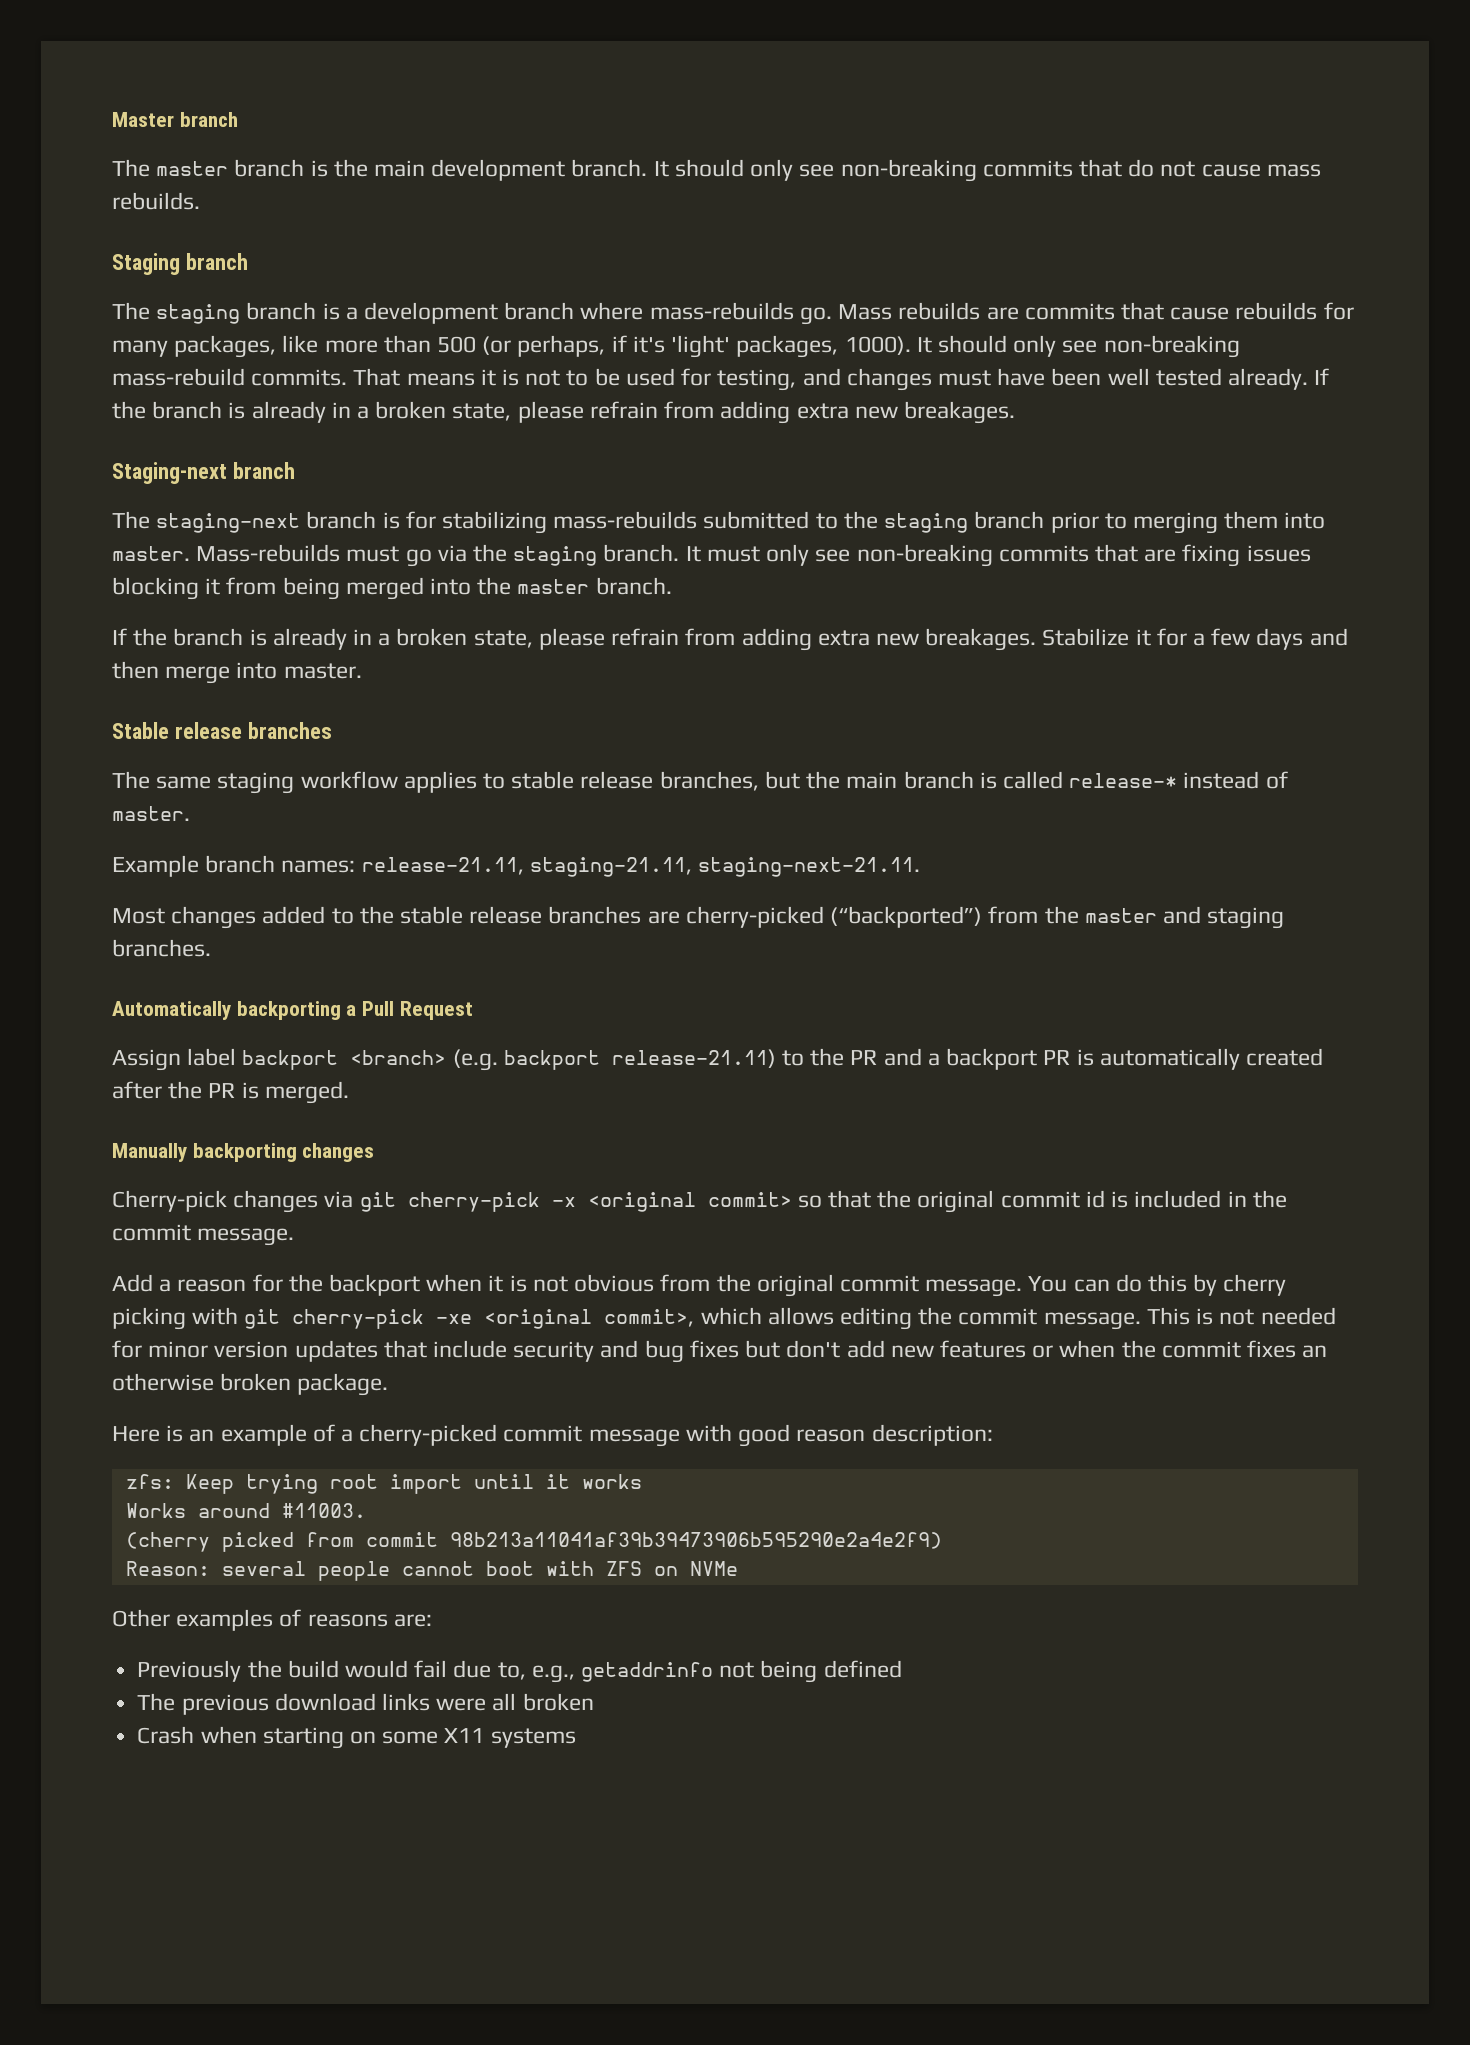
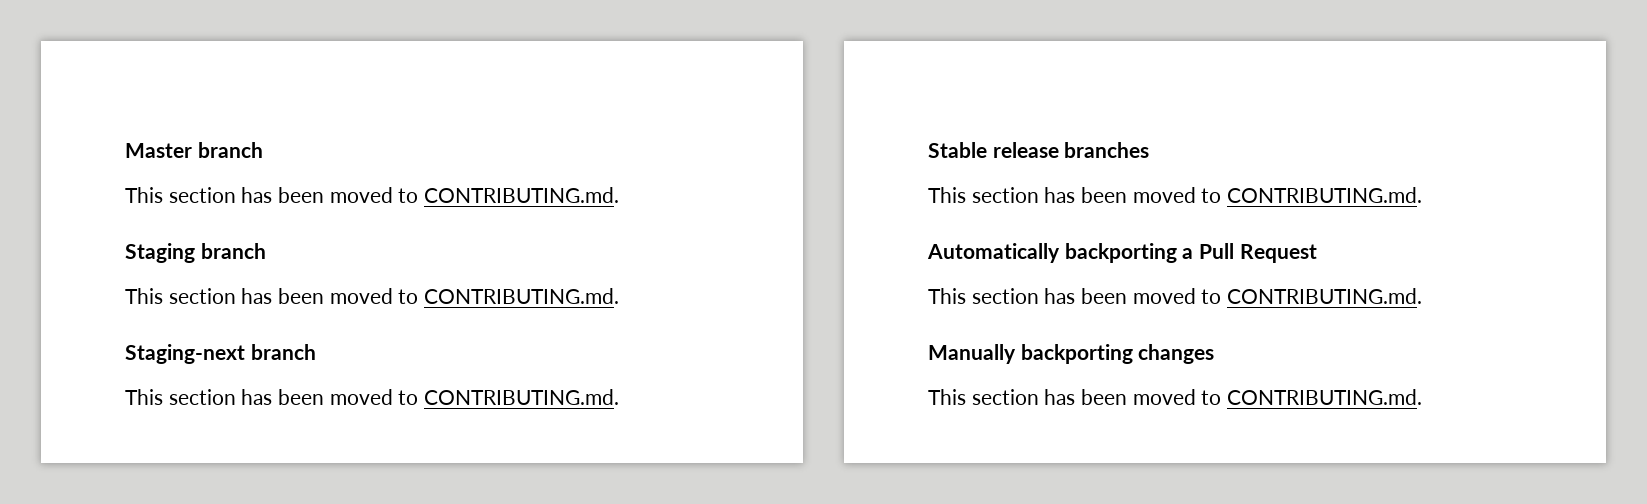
  Master branch
- The master branch is the main development branch. It should only see non-breaking commits that do not cause mass rebuilds.
+ This section has been moved to CONTRIBUTING.md.
  Staging branch
- The staging branch is a development branch where mass-rebuilds go. Mass rebuilds are commits that cause rebuilds for many packages, like more than 500 (or perhaps, if it's 'light' packages, 1000). It should only see non-breaking mass-rebuild commits. That means it is not to be used for testing, and changes must have been well tested already. If the branch is already in a broken state, please refrain from adding extra new breakages.
+ This section has been moved to CONTRIBUTING.md.
  Staging-next branch
- The staging-next branch is for stabilizing mass-rebuilds submitted to the staging branch prior to merging them into master. Mass-rebuilds must go via the staging branch. It must only see non-breaking commits that are fixing issues blocking it from being merged into the master branch.
- If the branch is already in a broken state, please refrain from adding extra new breakages. Stabilize it for a few days and then merge into master.
+ This section has been moved to CONTRIBUTING.md.
  Stable release branches
- The same staging workflow applies to stable release branches, but the main branch is called release-* instead of master.
- Example branch names: release-21.11, staging-21.11, staging-next-21.11.
- Most changes added to the stable release branches are cherry-picked (“backported”) from the master and staging branches.
+ This section has been moved to CONTRIBUTING.md.
  Automatically backporting a Pull Request
- Assign label backport <branch> (e.g. backport release-21.11) to the PR and a backport PR is automatically created after the PR is merged.
+ This section has been moved to CONTRIBUTING.md.
  Manually backporting changes
- Cherry-pick changes via git cherry-pick -x <original commit> so that the original commit id is included in the commit message.
- Add a reason for the backport when it is not obvious from the original commit message. You can do this by cherry picking with git cherry-pick -xe <original commit>, which allows editing the commit message. This is not needed for minor version updates that include security and bug fixes but don't add new features or when the commit fixes an otherwise broken package.
- Here is an example of a cherry-picked commit message with good reason description:
- zfs: Keep trying root import until it works
- Works around #11003.
- (cherry picked from commit 98b213a11041af39b39473906b595290e2a4e2f9)
- Reason: several people cannot boot with ZFS on NVMe
- Other examples of reasons are:
- Previously the build would fail due to, e.g., getaddrinfo not being defined
- The previous download links were all broken
- Crash when starting on some X11 systems
+ This section has been moved to CONTRIBUTING.md.

